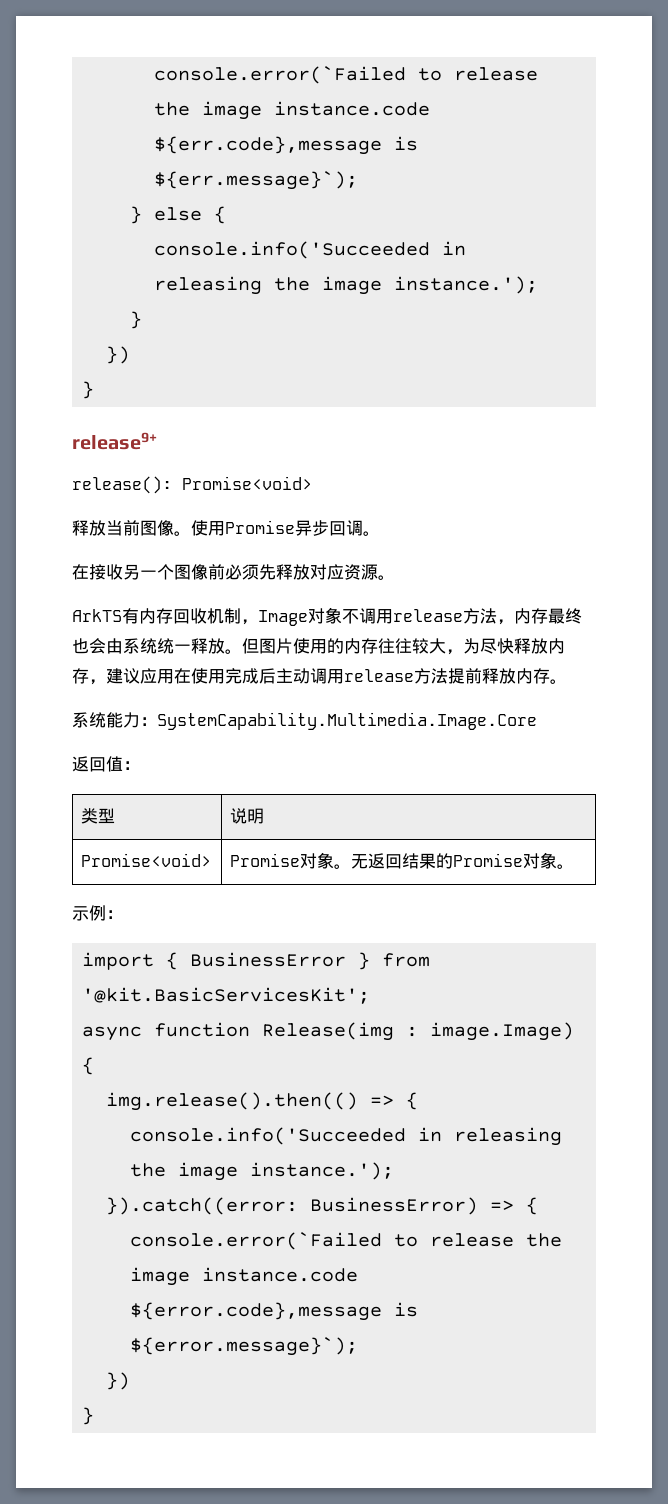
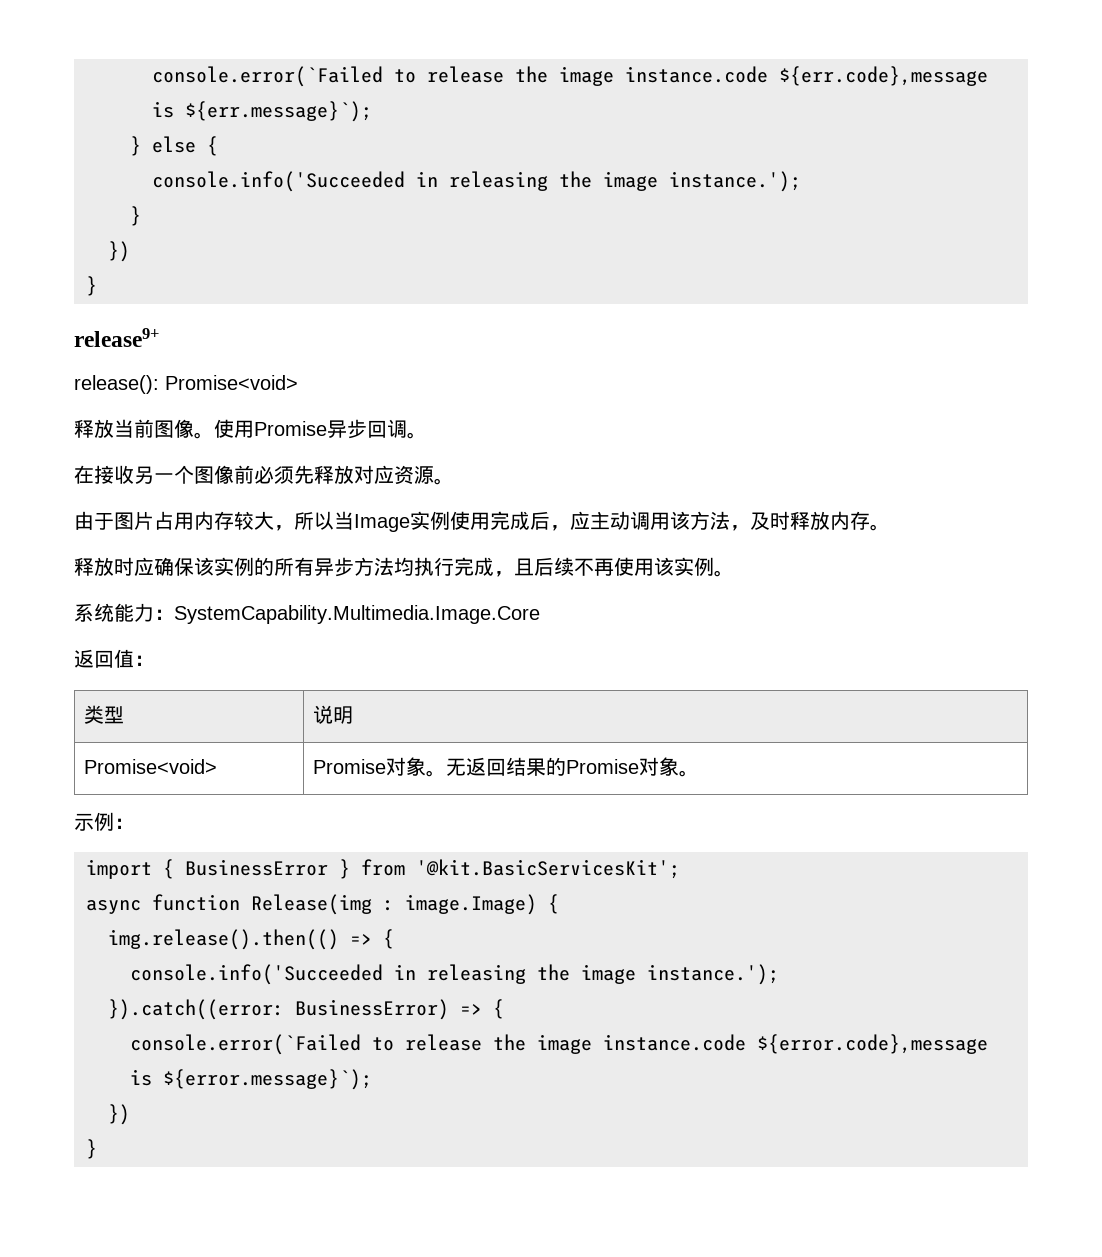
- ArkTS有内存回收机制，Image对象不调用release方法，内存最终也会由系统统一释放。但图片使用的内存往往较大，为尽快释放内存，建议应用在使用完成后主动调用release方法提前释放内存。
+ 由于图片占用内存较大，所以当Image实例使用完成后，应主动调用该方法，及时释放内存。
+ 释放时应确保该实例的所有异步方法均执行完成，且后续不再使用该实例。

